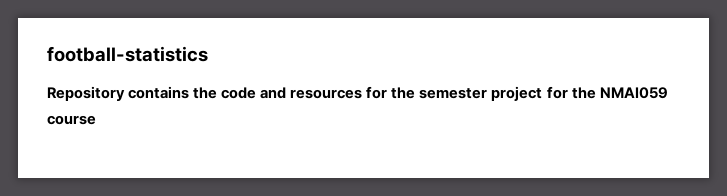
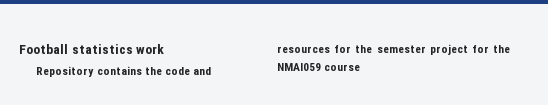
- football-statistics
+ Football statistics work

